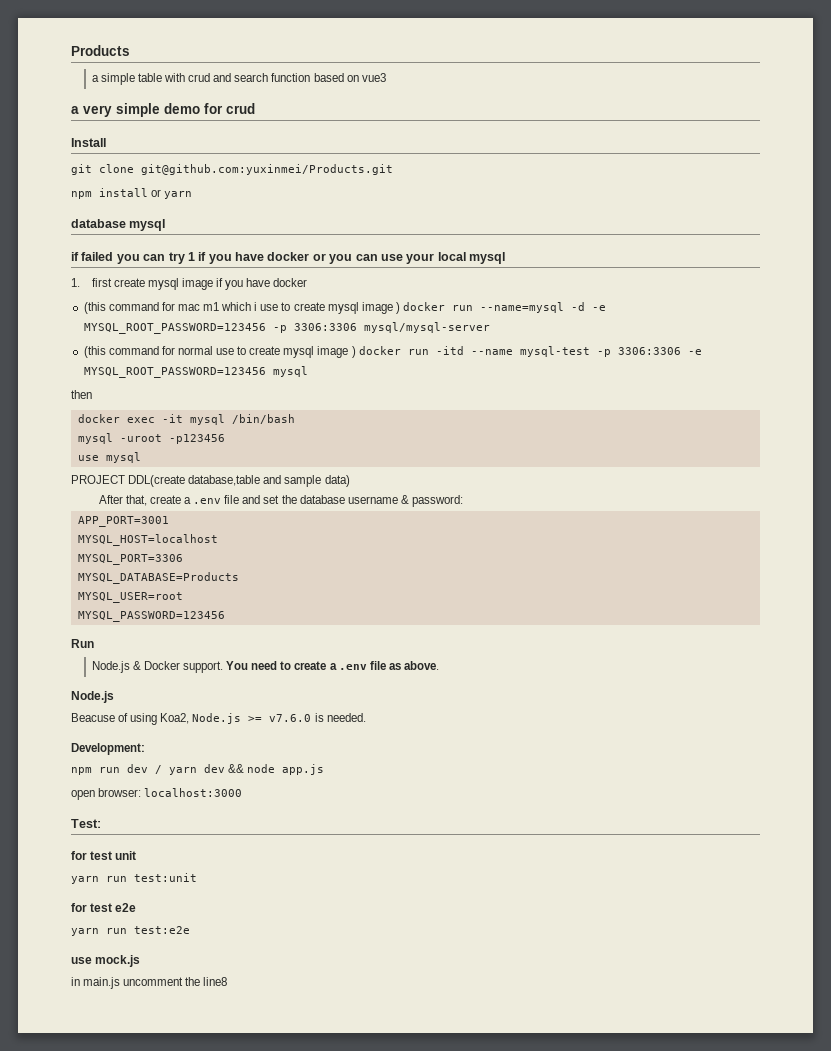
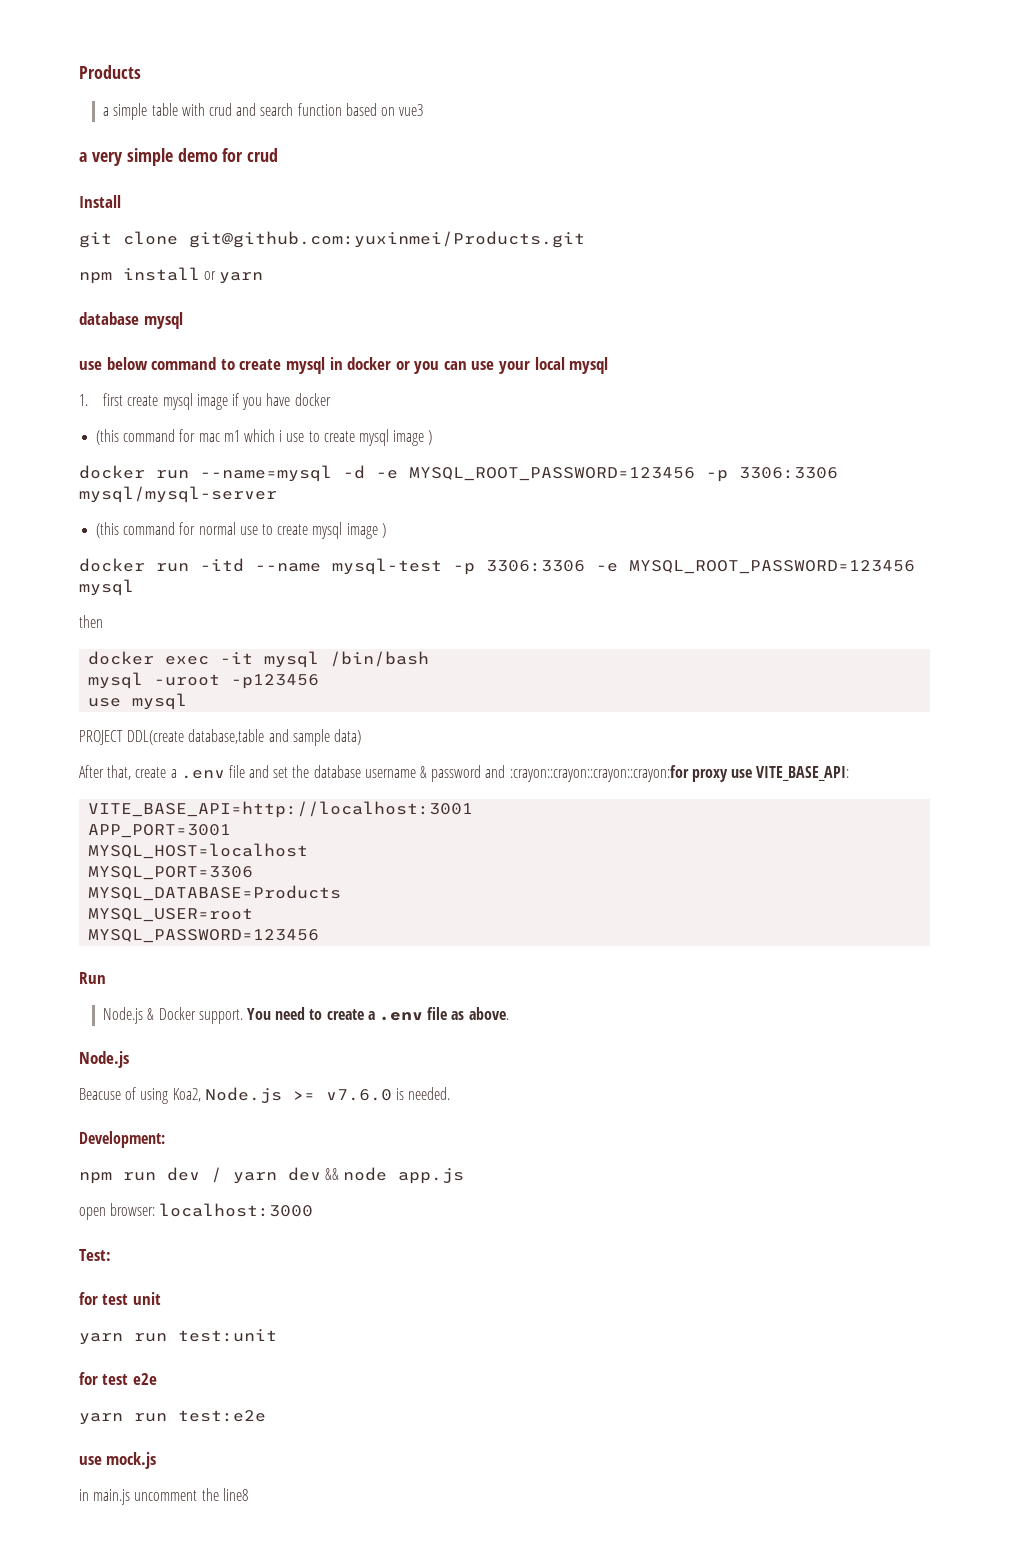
- if failed you can try 1 if you have docker or you can use your local mysql
+ use below command to create mysql in docker or you can use your local mysql
- (this command for mac m1 which i use to create mysql image ) docker run --name=mysql -d -e MYSQL_ROOT_PASSWORD=123456 -p 3306:3306 mysql/mysql-server
+ (this command for mac m1 which i use to create mysql image )
+ docker run --name=mysql -d -e MYSQL_ROOT_PASSWORD=123456 -p 3306:3306 mysql/mysql-server
- (this command for normal use to create mysql image ) docker run -itd --name mysql-test -p 3306:3306 -e MYSQL_ROOT_PASSWORD=123456 mysql
+ (this command for normal use to create mysql image )
+ docker run -itd --name mysql-test -p 3306:3306 -e MYSQL_ROOT_PASSWORD=123456 mysql
- After that, create a .env file and set the database username & password:
+ After that, create a .env file and set the database username & password and :crayon::crayon::crayon::crayon:for proxy use VITE_BASE_API:
+ VITE_BASE_API=http://localhost:3001

